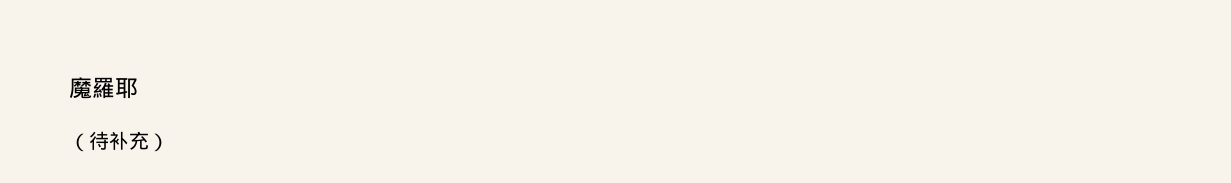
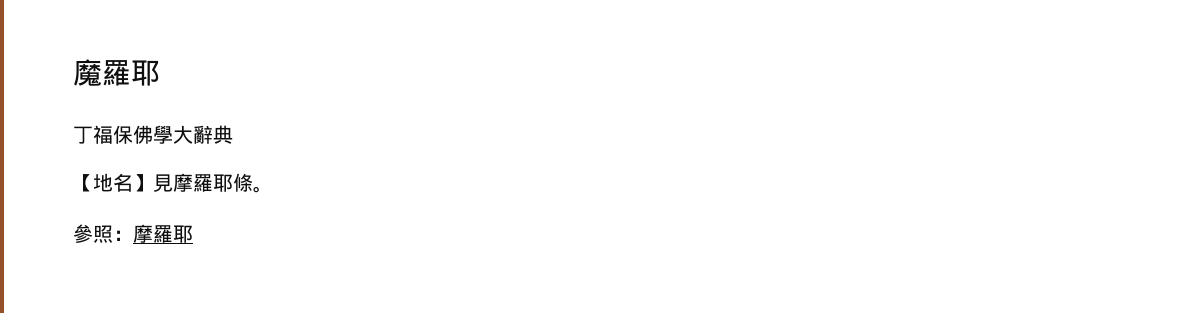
- （待补充）
+ 丁福保佛學大辭典
+ 【地名】見摩羅耶條。
+ 參照：摩羅耶

